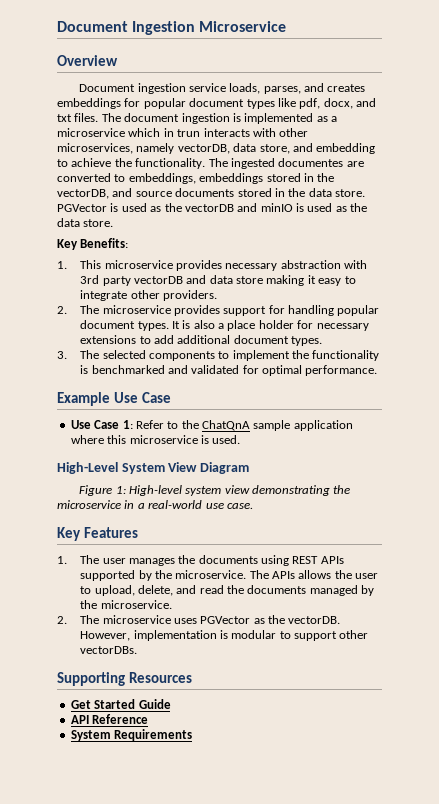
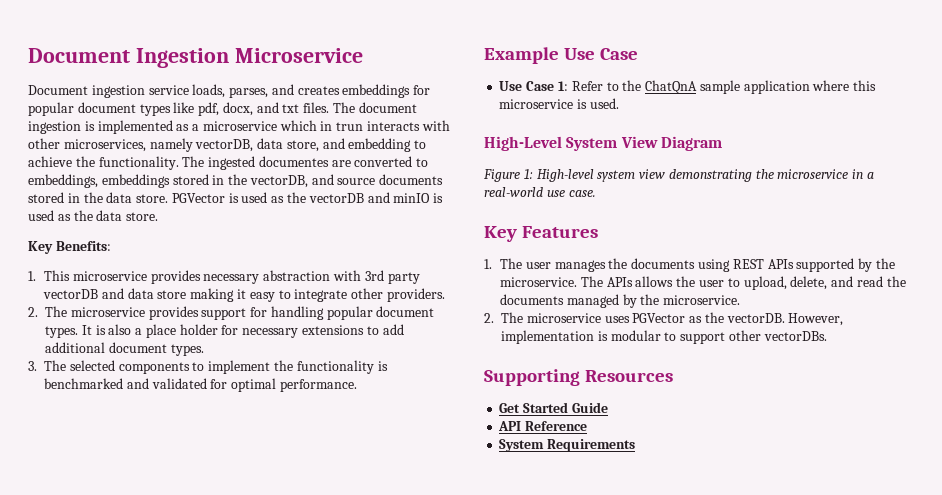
- Overview

